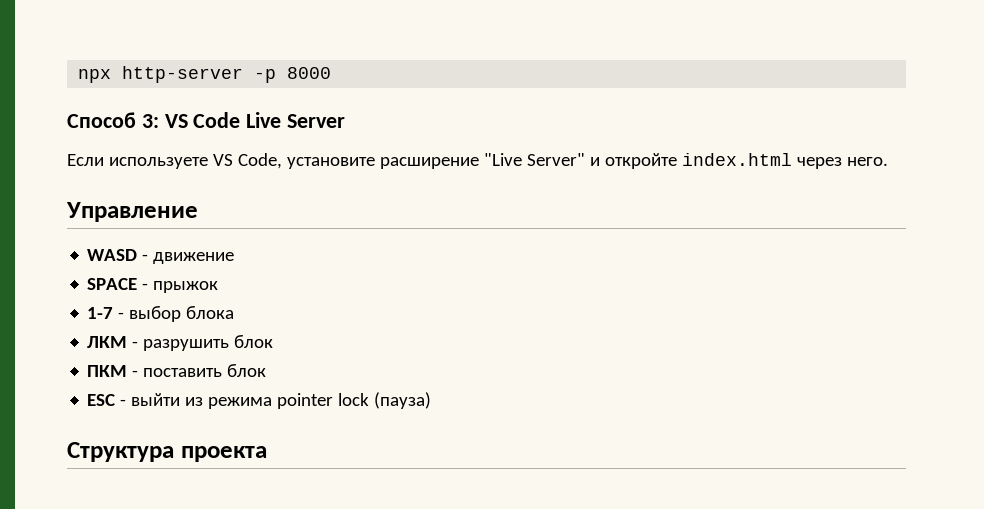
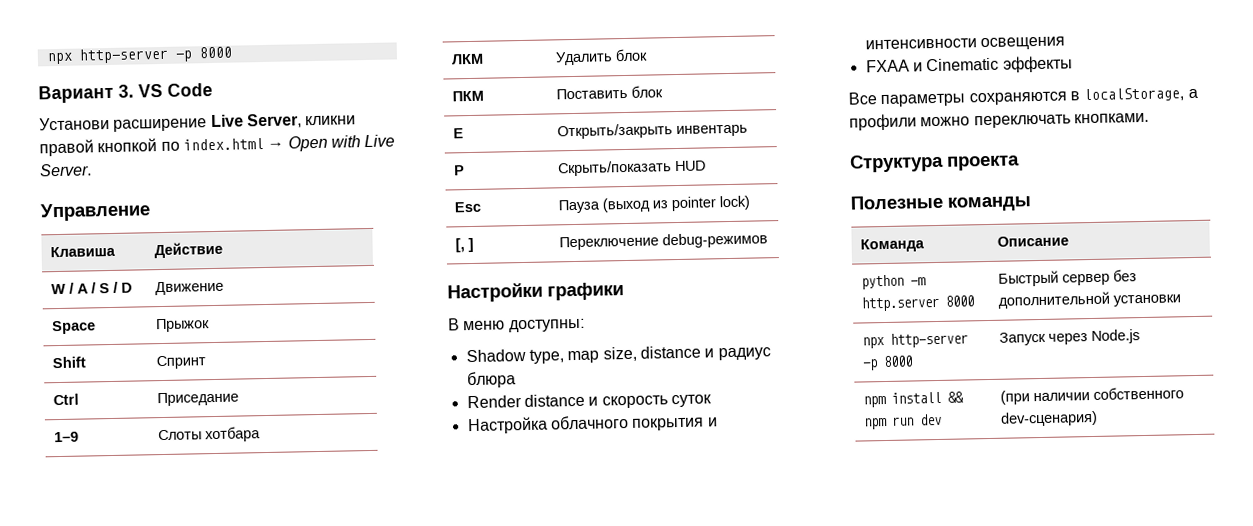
- Способ 3: VS Code Live Server
- Если используете VS Code, установите расширение "Live Server" и откройте index.html через него.
+ Вариант 3. VS Code
+ Установи расширение Live Server, кликни правой кнопкой по index.html → Open with Live Server.
  Управление
- WASD - движение
- SPACE - прыжок
- 1-7 - выбор блока
- ЛКМ - разрушить блок
- ПКМ - поставить блок
- ESC - выйти из режима pointer lock (пауза)
+ Клавиша | Действие
+ W / A / S / D | Движение
+ Space | Прыжок
+ Shift | Спринт
+ Ctrl | Приседание
+ 1–9 | Слоты хотбара
+ ЛКМ | Удалить блок
+ ПКМ | Поставить блок
+ E | Открыть/закрыть инвентарь
+ P | Скрыть/показать HUD
+ Esc | Пауза (выход из pointer lock)
+ [, ] | Переключение debug-режимов
+ Настройки графики
+ В меню доступны:
+ Shadow type, map size, distance и радиус блюра
+ Render distance и скорость суток
+ Настройка облачного покрытия и интенсивности освещения
+ FXAA и Cinematic эффекты
+ Все параметры сохраняются в localStorage, а профили можно переключать кнопками.
  Структура проекта
+ Полезные команды
+ Команда | Описание
+ python -m http.server 8000 | Быстрый сервер без дополнительной установки
+ npx http-server -p 8000 | Запуск через Node.js
+ npm install && npm run dev | (при наличии собственного dev-сценария)

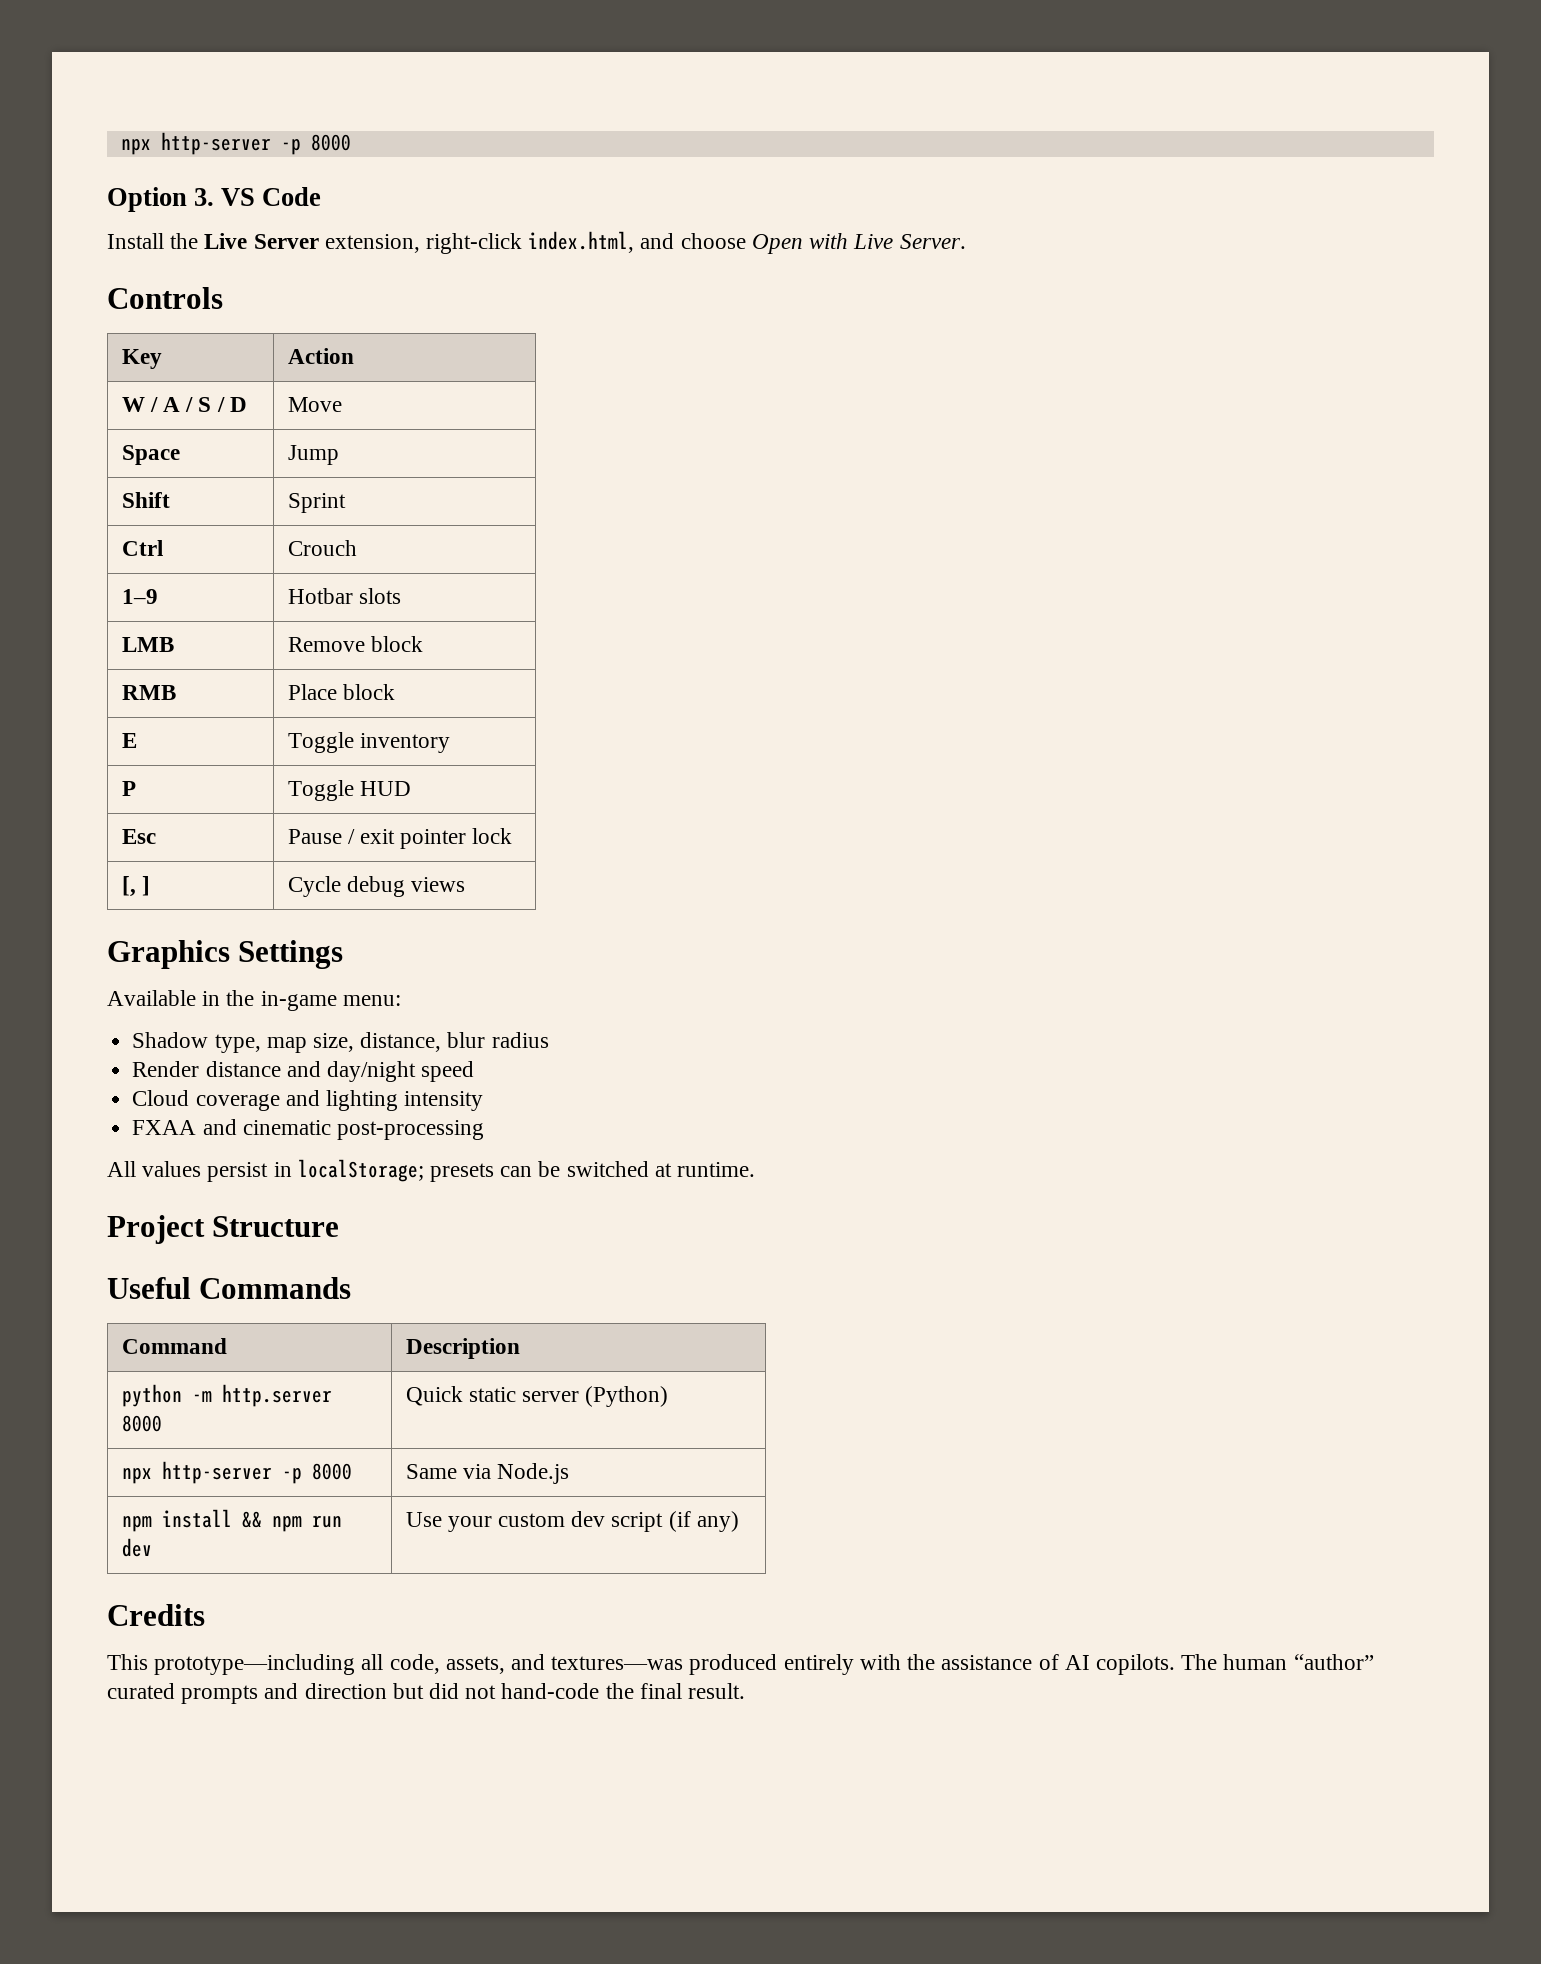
- Вариант 3. VS Code
+ Option 3. VS Code
- Установи расширение Live Server, кликни правой кнопкой по index.html → Open with Live Server.
+ Install the Live Server extension, right-click index.html, and choose Open with Live Server.
- Управление
- Клавиша | Действие
+ Controls
+ Key | Action
- W / A / S / D | Движение
+ W / A / S / D | Move
- Space | Прыжок
+ Space | Jump
- Shift | Спринт
+ Shift | Sprint
- Ctrl | Приседание
+ Ctrl | Crouch
- 1–9 | Слоты хотбара
- ЛКМ | Удалить блок
- ПКМ | Поставить блок
+ 1–9 | Hotbar slots
+ LMB | Remove block
+ RMB | Place block
- E | Открыть/закрыть инвентарь
+ E | Toggle inventory
- P | Скрыть/показать HUD
+ P | Toggle HUD
- Esc | Пауза (выход из pointer lock)
- [, ] | Переключение debug-режимов
- Настройки графики
- В меню доступны:
- Shadow type, map size, distance и радиус блюра
- Render distance и скорость суток
- Настройка облачного покрытия и интенсивности освещения
- FXAA и Cinematic эффекты
- Все параметры сохраняются в localStorage, а профили можно переключать кнопками.
- Структура проекта
- Полезные команды
- Команда | Описание
+ Esc | Pause / exit pointer lock
+ [, ] | Cycle debug views
+ Graphics Settings
+ Available in the in-game menu:
+ Shadow type, map size, distance, blur radius
+ Render distance and day/night speed
+ Cloud coverage and lighting intensity
+ FXAA and cinematic post-processing
+ All values persist in localStorage; presets can be switched at runtime.
+ Project Structure
+ Useful Commands
+ Command | Description
- python -m http.server 8000 | Быстрый сервер без дополнительной установки
+ python -m http.server 8000 | Quick static server (Python)
- npx http-server -p 8000 | Запуск через Node.js
+ npx http-server -p 8000 | Same via Node.js
- npm install && npm run dev | (при наличии собственного dev-сценария)
+ npm install && npm run dev | Use your custom dev script (if any)
+ Credits
+ This prototype—including all code, assets, and textures—was produced entirely with the assistance of AI copilots. The human “author” curated prompts and direction but did not hand-code the final result.

